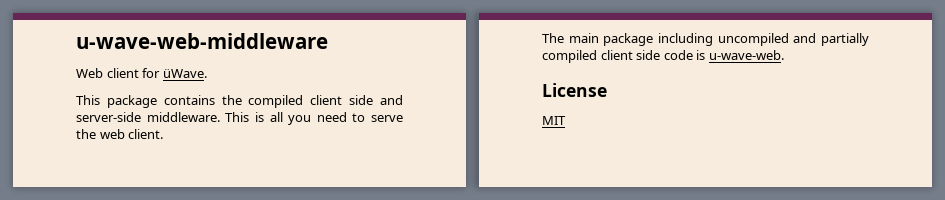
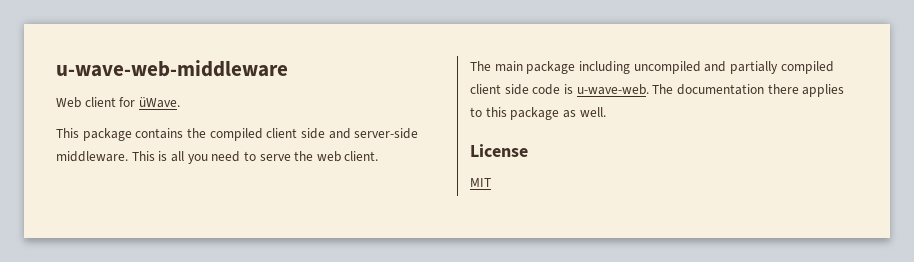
+ The documentation there applies to this package as well.

